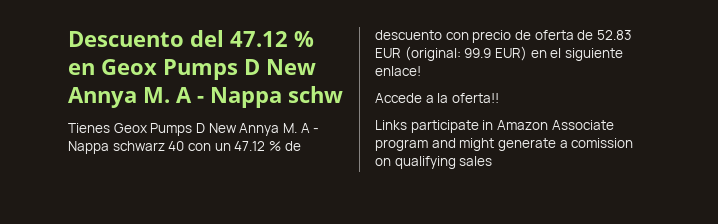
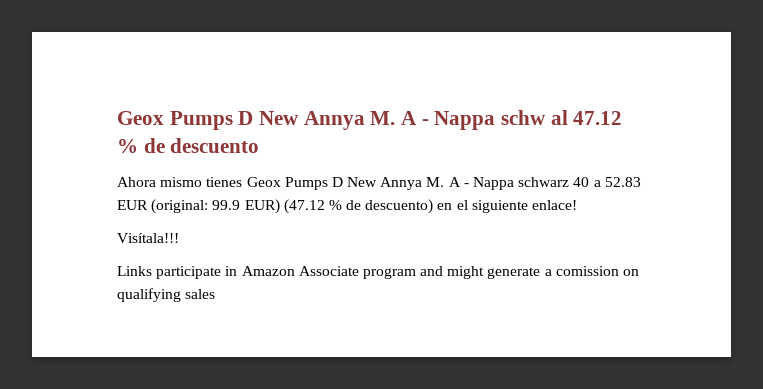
- Descuento del 47.12 % en Geox Pumps D New Annya M. A - Nappa schw
- Tienes Geox Pumps D New Annya M. A - Nappa schwarz 40 con un 47.12 % de descuento con precio de oferta de 52.83 EUR (original: 99.9 EUR) en el siguiente enlace!
+ Geox Pumps D New Annya M. A - Nappa schw al 47.12 % de descuento
+ Ahora mismo tienes Geox Pumps D New Annya M. A - Nappa schwarz 40 a 52.83 EUR (original: 99.9 EUR) (47.12 % de descuento) en el siguiente enlace!
- Accede a la oferta!!
+ Visítala!!!

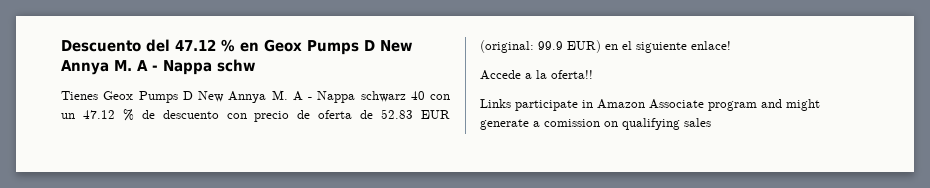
- Geox Pumps D New Annya M. A - Nappa schw al 47.12 % de descuento
- Ahora mismo tienes Geox Pumps D New Annya M. A - Nappa schwarz 40 a 52.83 EUR (original: 99.9 EUR) (47.12 % de descuento) en el siguiente enlace!
+ Descuento del 47.12 % en Geox Pumps D New Annya M. A - Nappa schw
+ Tienes Geox Pumps D New Annya M. A - Nappa schwarz 40 con un 47.12 % de descuento con precio de oferta de 52.83 EUR (original: 99.9 EUR) en el siguiente enlace!
- Visítala!!!
+ Accede a la oferta!!

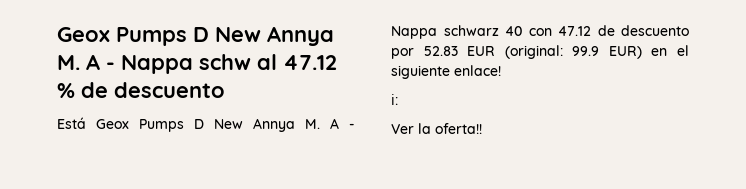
- Descuento del 47.12 % en Geox Pumps D New Annya M. A - Nappa schw
- Tienes Geox Pumps D New Annya M. A - Nappa schwarz 40 con un 47.12 % de descuento con precio de oferta de 52.83 EUR (original: 99.9 EUR) en el siguiente enlace!
+ Geox Pumps D New Annya M. A - Nappa schw al 47.12 % de descuento
+ Está Geox Pumps D New Annya M. A - Nappa schwarz 40 con 47.12 de descuento por 52.83 EUR (original: 99.9 EUR) en el siguiente enlace!
- Accede a la oferta!!
+ ℹ:
+ Ver la oferta!!
- Links participate in Amazon Associate program and might generate a comission on qualifying sales

